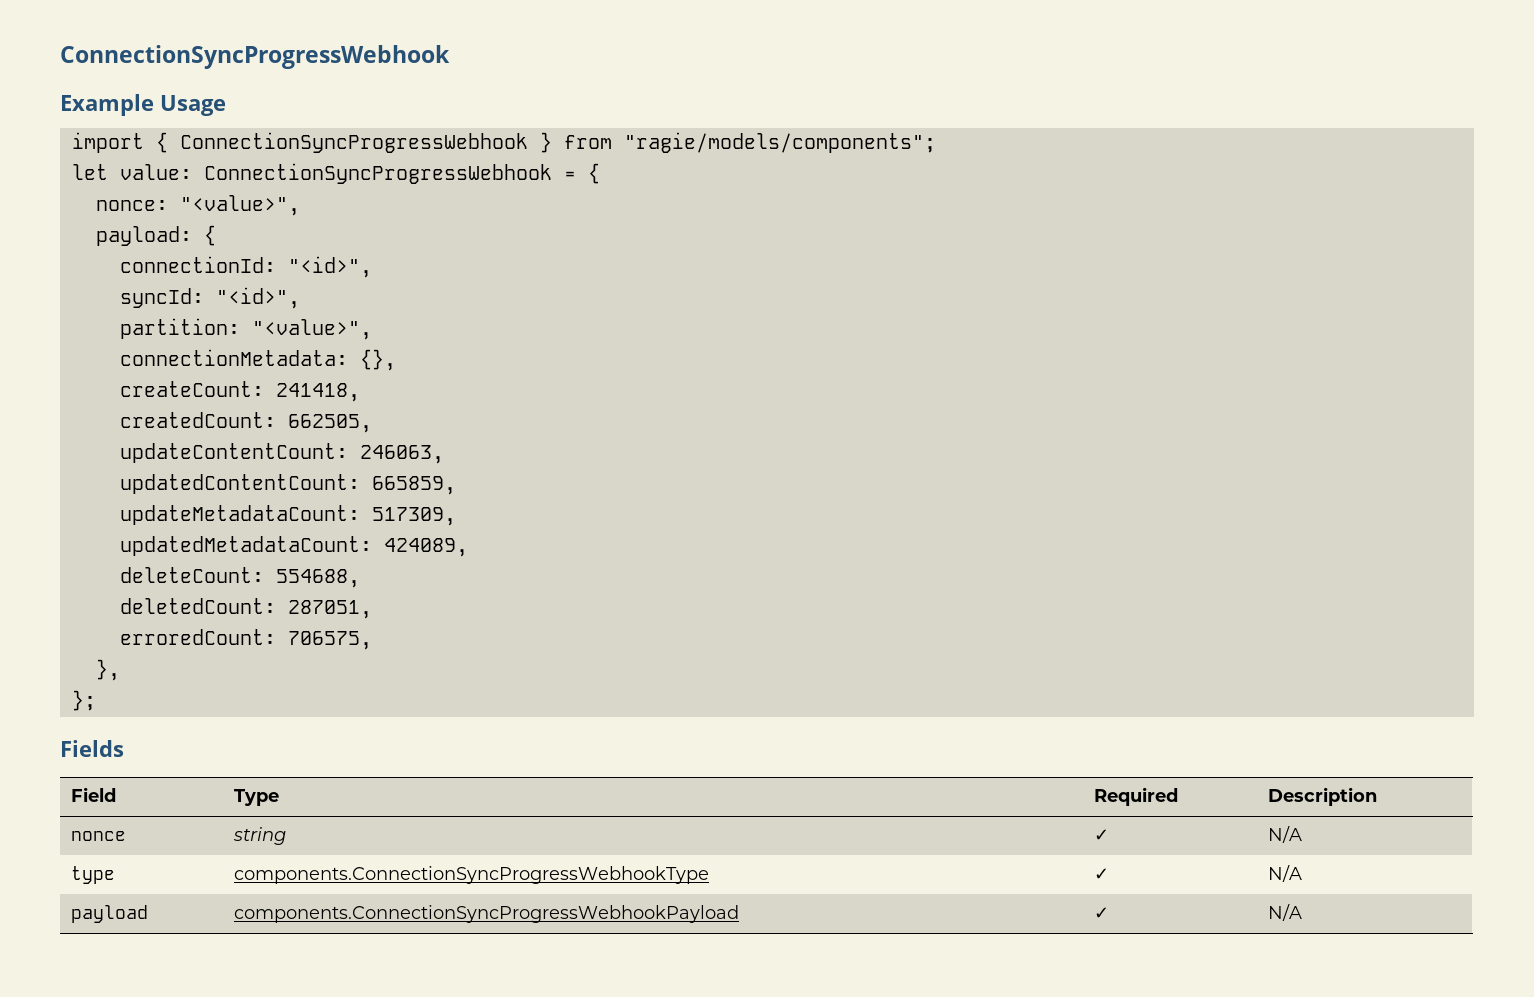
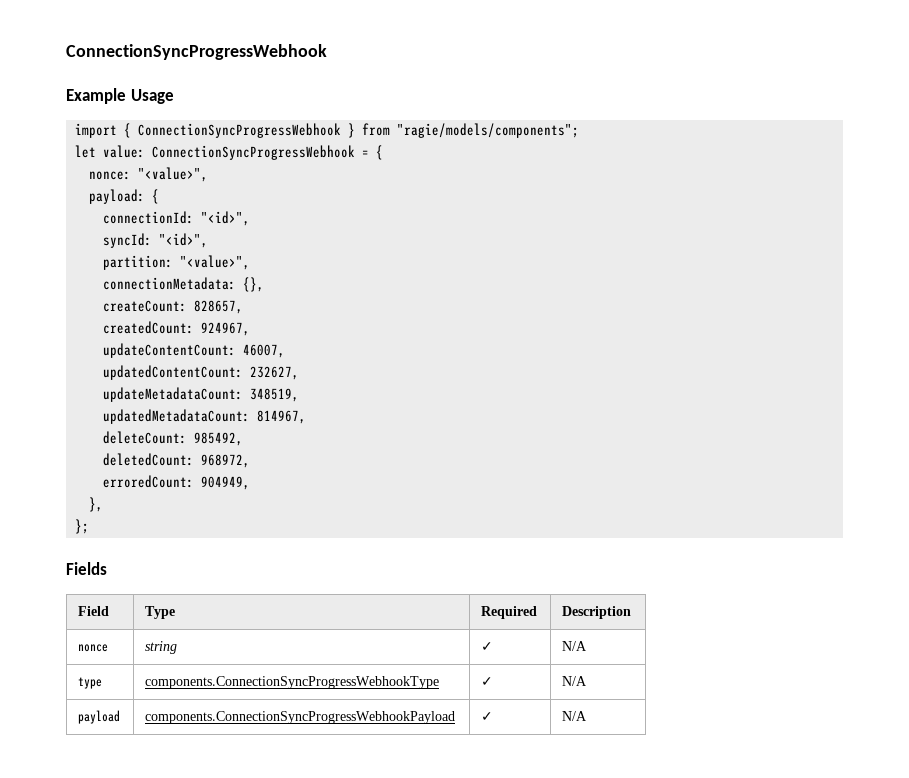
- createCount: 241418,
+ createCount: 828657,
- createdCount: 662505,
+ createdCount: 924967,
- updateContentCount: 246063,
+ updateContentCount: 46007,
- updatedContentCount: 665859,
+ updatedContentCount: 232627,
- updateMetadataCount: 517309,
+ updateMetadataCount: 348519,
- updatedMetadataCount: 424089,
+ updatedMetadataCount: 814967,
- deleteCount: 554688,
+ deleteCount: 985492,
- deletedCount: 287051,
+ deletedCount: 968972,
- erroredCount: 706575,
+ erroredCount: 904949,

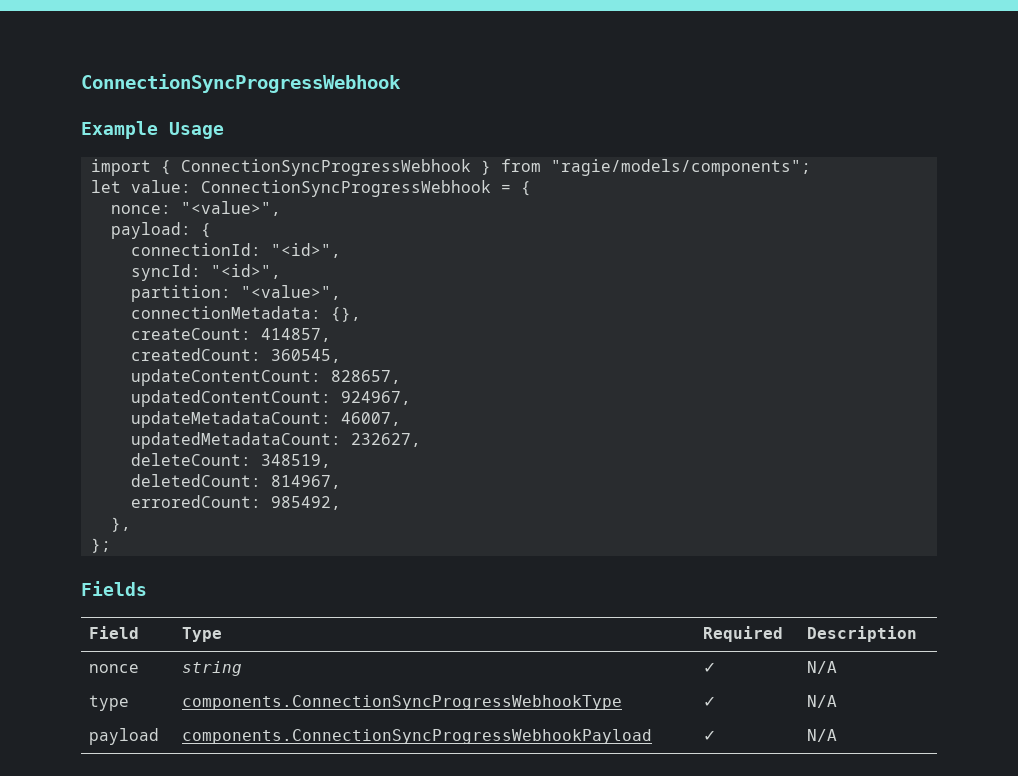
- createCount: 828657,
+ createCount: 414857,
+ createdCount: 360545,
+ updateContentCount: 828657,
- createdCount: 924967,
+ updatedContentCount: 924967,
- updateContentCount: 46007,
+ updateMetadataCount: 46007,
- updatedContentCount: 232627,
+ updatedMetadataCount: 232627,
- updateMetadataCount: 348519,
+ deleteCount: 348519,
- updatedMetadataCount: 814967,
+ deletedCount: 814967,
- deleteCount: 985492,
+ erroredCount: 985492,
- deletedCount: 968972,
- erroredCount: 904949,

